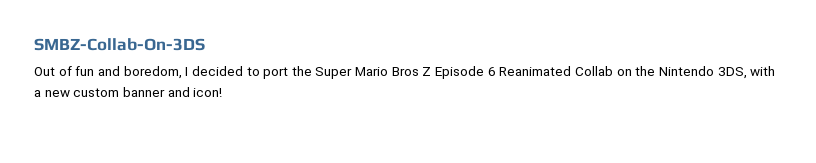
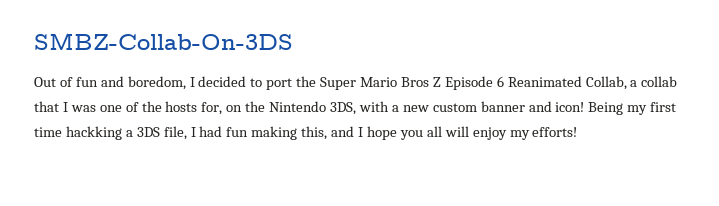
- Out of fun and boredom, I decided to port the Super Mario Bros Z Episode 6 Reanimated Collab on the Nintendo 3DS, with a new custom banner and icon!
+ Out of fun and boredom, I decided to port the Super Mario Bros Z Episode 6 Reanimated Collab, a collab that I was one of the hosts for, on the Nintendo 3DS, with a new custom banner and icon!
+ Being my first time hackking a 3DS file, I had fun making this, and I hope you all will enjoy my efforts!

